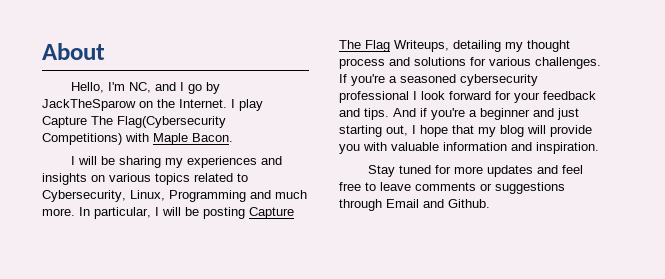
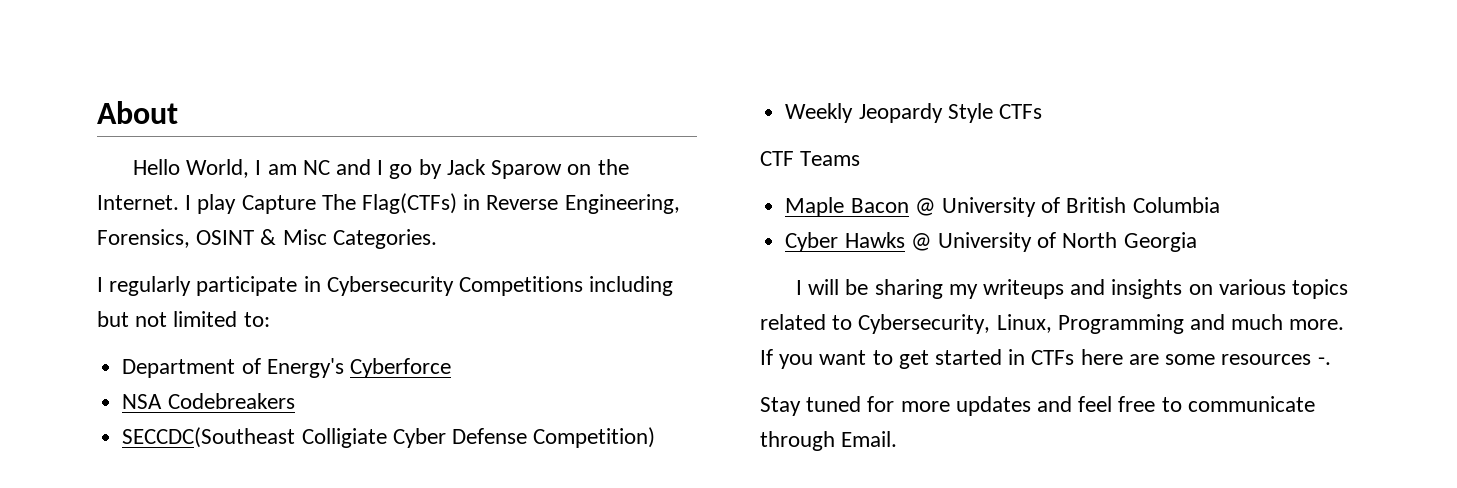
- Hello, I'm NC, and I go by JackTheSparow on the Internet.
+ Hello World, I am NC and I go by Jack Sparow on the Internet.
- I play Capture The Flag(Cybersecurity Competitions) with Maple Bacon.
+ I play Capture The Flag(CTFs) in Reverse Engineering, Forensics, OSINT & Misc Categories.
+ I regularly participate in Cybersecurity Competitions including but not limited to:
+ Department of Energy's Cyberforce
+ NSA Codebreakers
+ SECCDC(Southeast Colligiate Cyber Defense Competition)
+ Weekly Jeopardy Style CTFs
+ CTF Teams
+ Maple Bacon @ University of British Columbia
+ Cyber Hawks @ University of North Georgia
- I will be sharing my experiences and insights on various topics related to Cybersecurity, Linux, Programming and much more.
+ I will be sharing my writeups and insights on various topics related to Cybersecurity, Linux, Programming and much more.
- In particular, I will be posting Capture The Flag Writeups, detailing my thought process and solutions for various challenges. If you're a seasoned cybersecurity professional I look forward for your feedback and tips. And if you're a beginner and just starting out, I hope that my blog will provide you with valuable information and inspiration.
+ If you want to get started in CTFs here are some resources -.
- Stay tuned for more updates and feel free to leave comments or suggestions through Email and Github.
+ Stay tuned for more updates and feel free to communicate through Email.

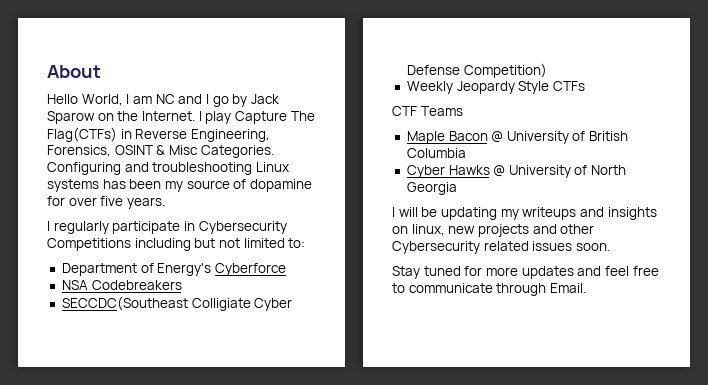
+ Configuring and troubleshooting Linux systems has been my source of dopamine for over five years.
- I will be sharing my writeups and insights on various topics related to Cybersecurity, Linux, Programming and much more. If you want to get started in CTFs here are some resources -.
+ I will be updating my writeups and insights on linux, new projects and other Cybersecurity related issues soon.

